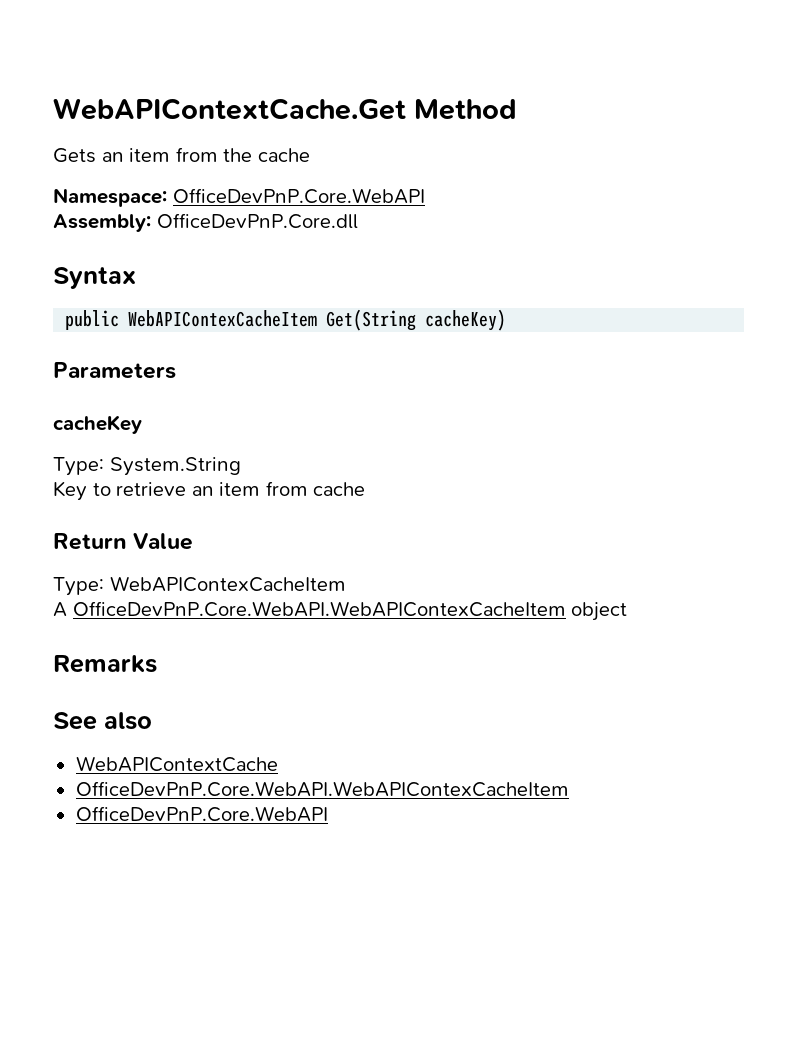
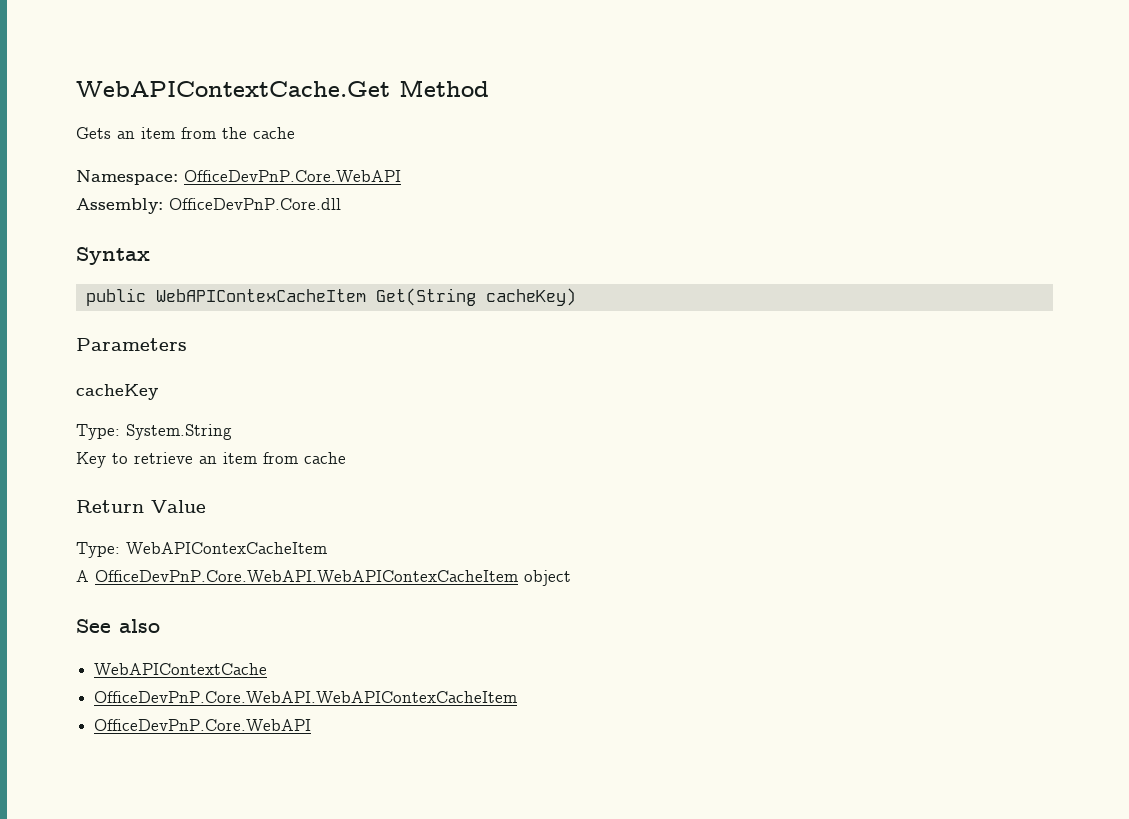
- Remarks

